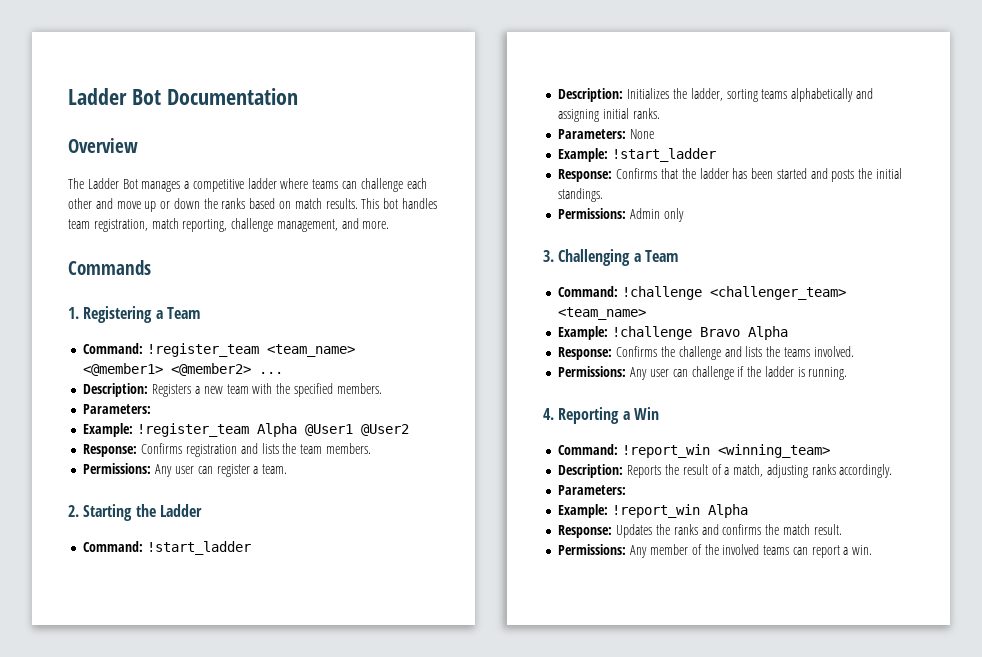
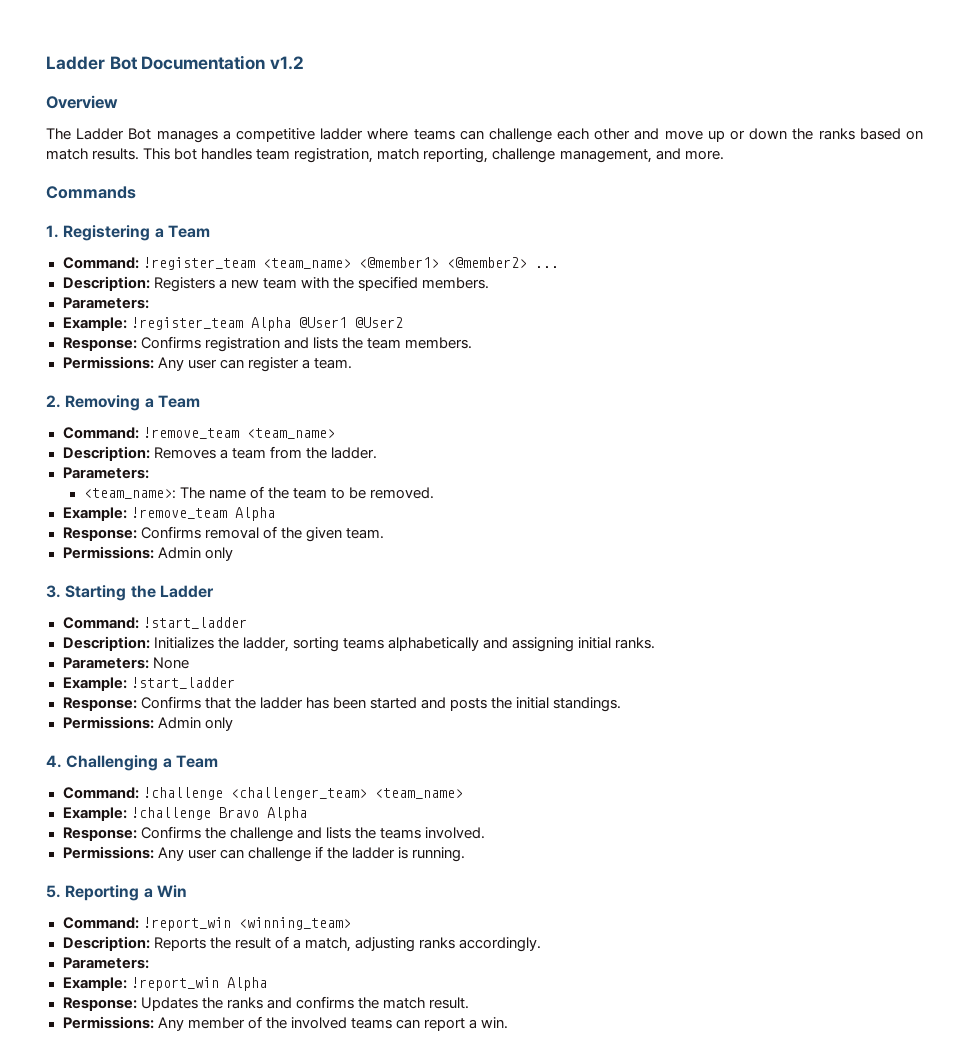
- Ladder Bot Documentation
+ Ladder Bot Documentation v1.2
- 2. Starting the Ladder
+ 2. Removing a Team
+ Command: !remove_team <team_name>
+ Description: Removes a team from the ladder.
+ Parameters:
+ <team_name>: The name of the team to be removed.
+ Example: !remove_team Alpha
+ Response: Confirms removal of the given team.
+ Permissions: Admin only
+ 3. Starting the Ladder
- 3. Challenging a Team
+ 4. Challenging a Team
- 4. Reporting a Win
+ 5. Reporting a Win

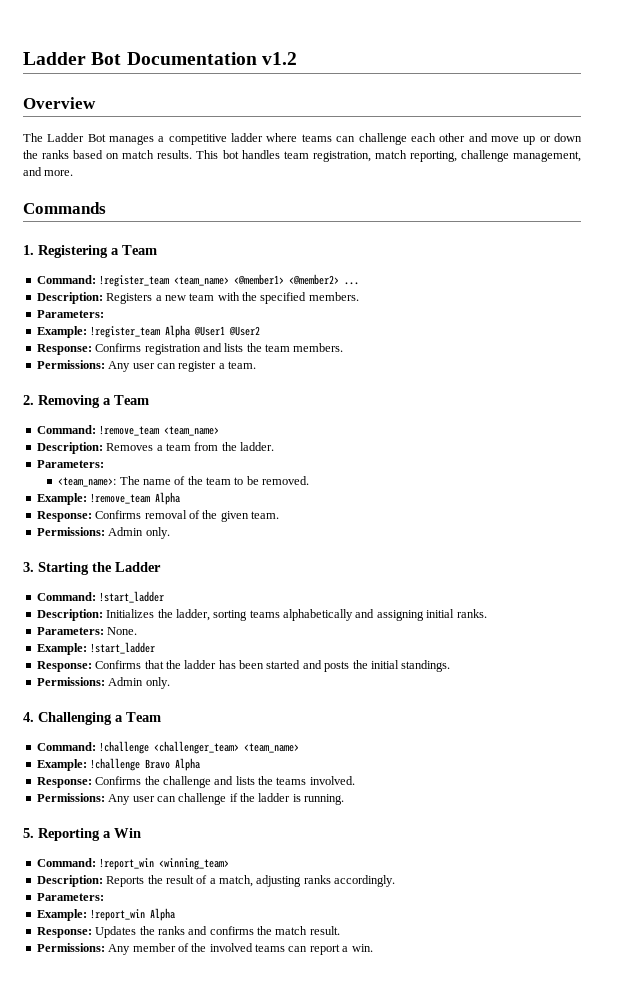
  Response: Confirms removal of the given team.
- Permissions: Admin only
+ Permissions: Admin only.
- Parameters: None
+ Parameters: None.
  Response: Confirms that the ladder has been started and posts the initial standings.
- Permissions: Admin only
+ Permissions: Admin only.

